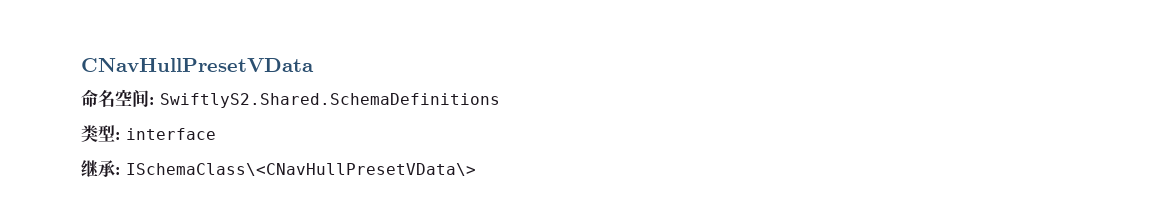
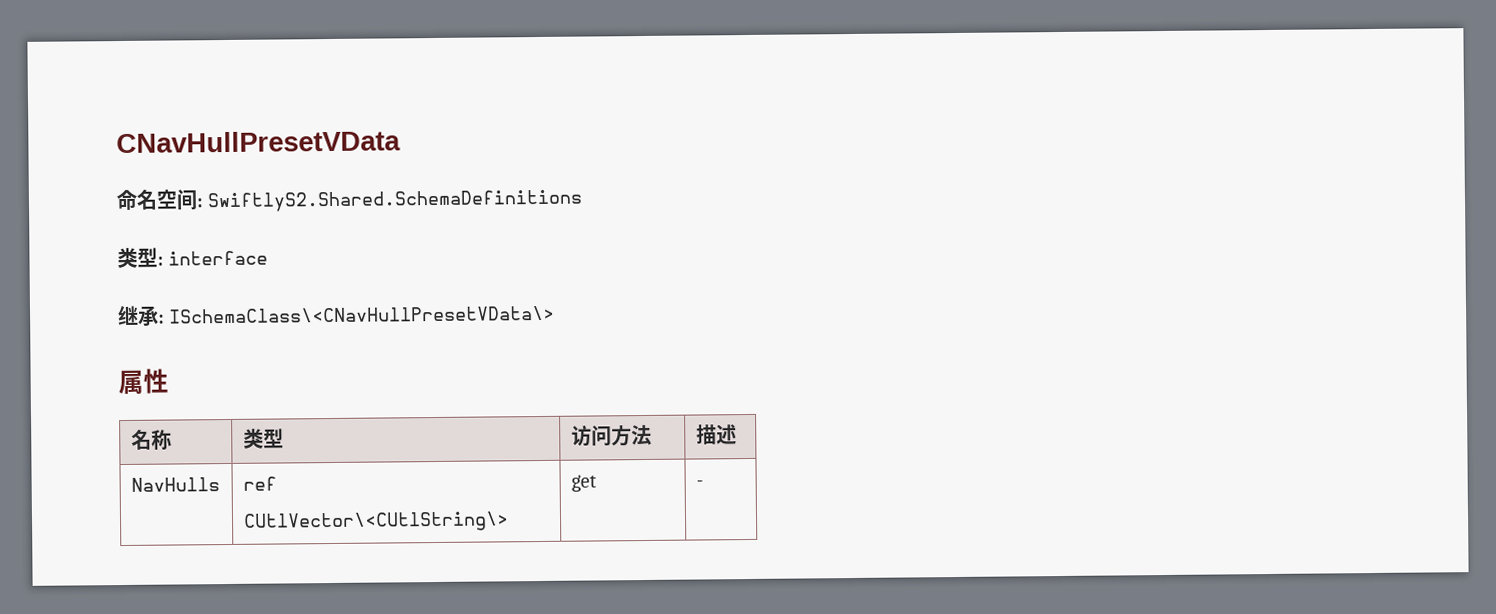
+ 属性
+ 名称 | 类型 | 访问方法 | 描述
+ NavHulls | ref CUtlVector\<CUtlString\> | get | -

